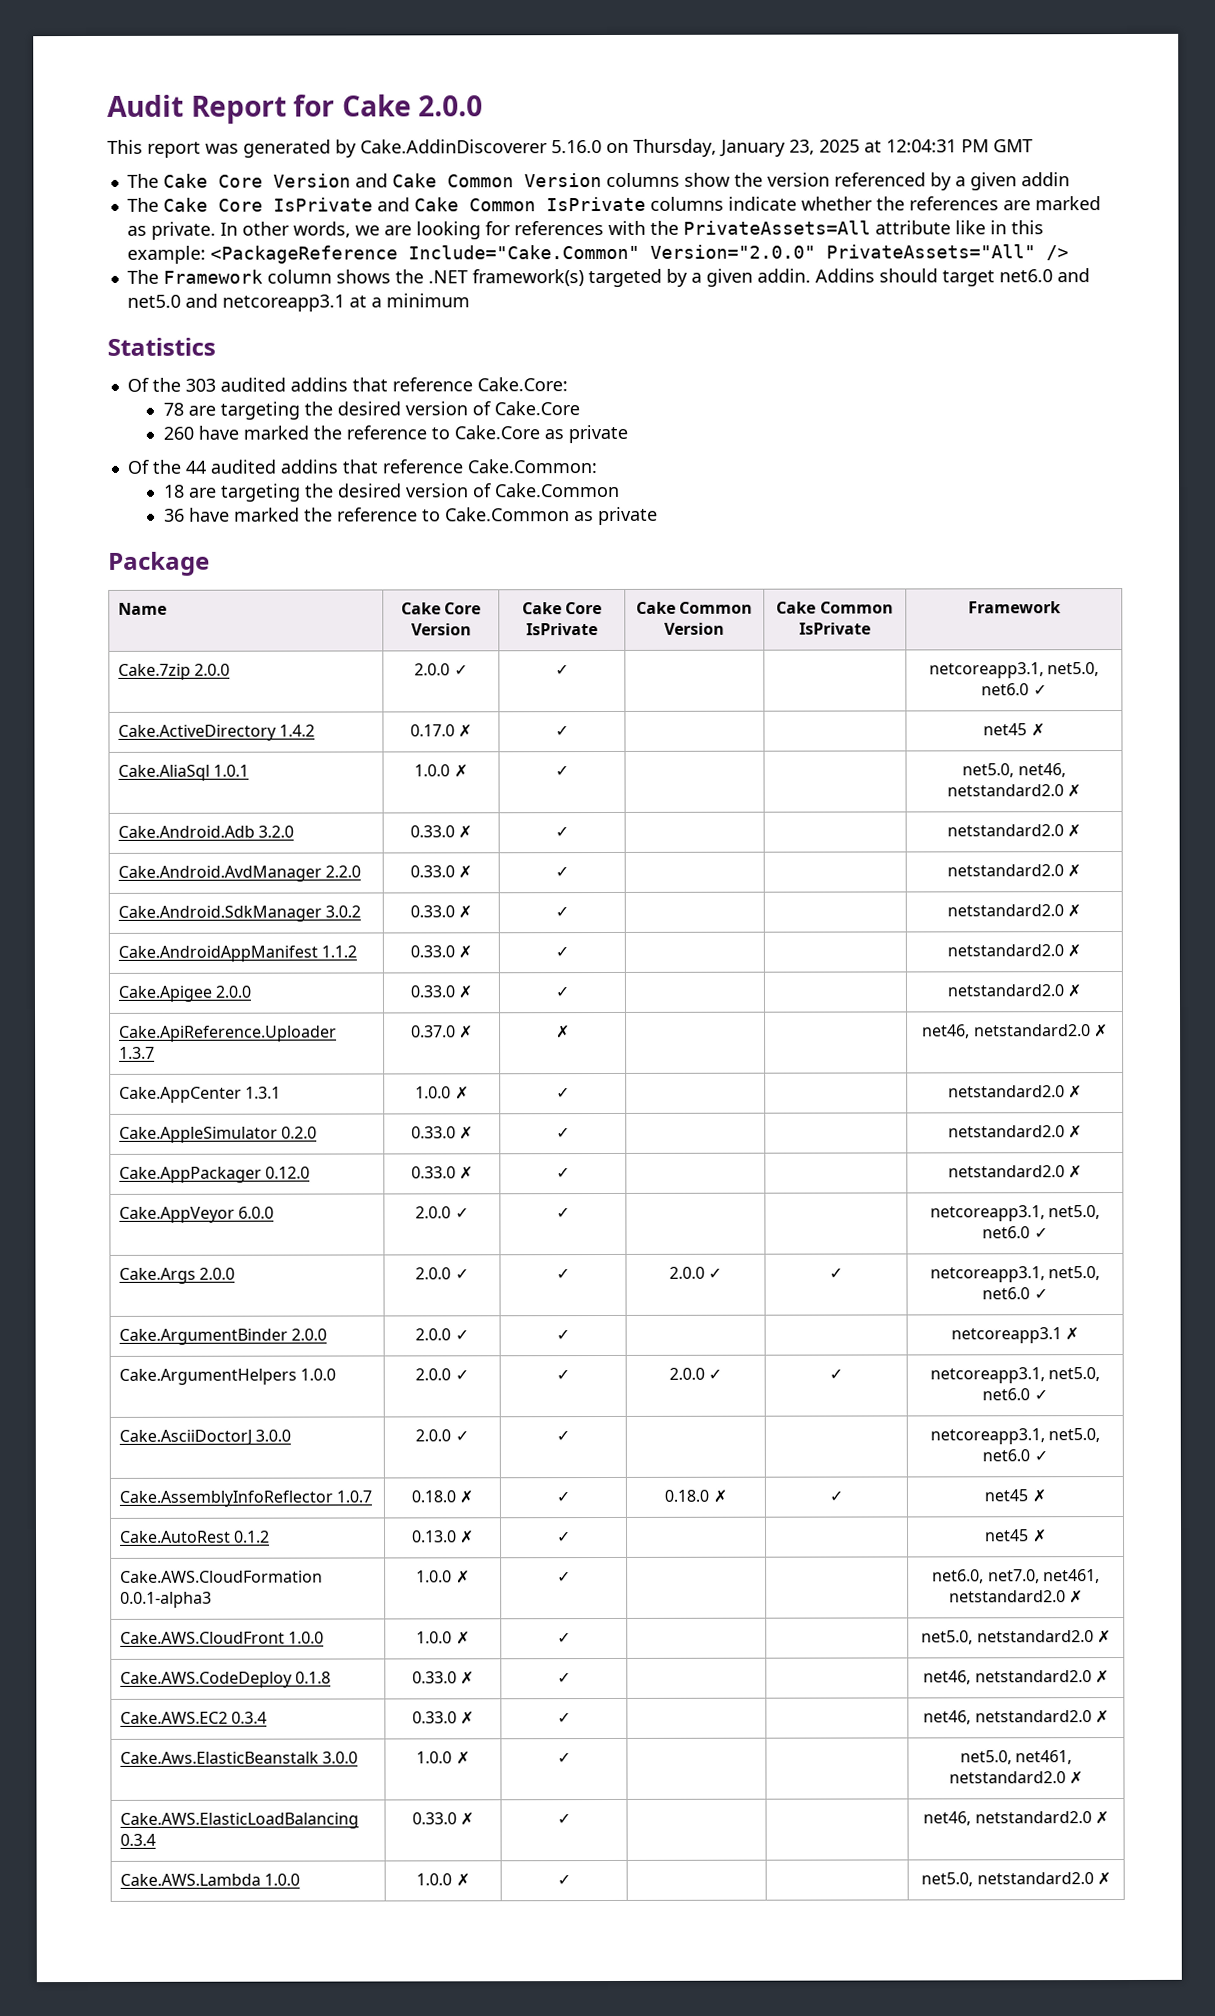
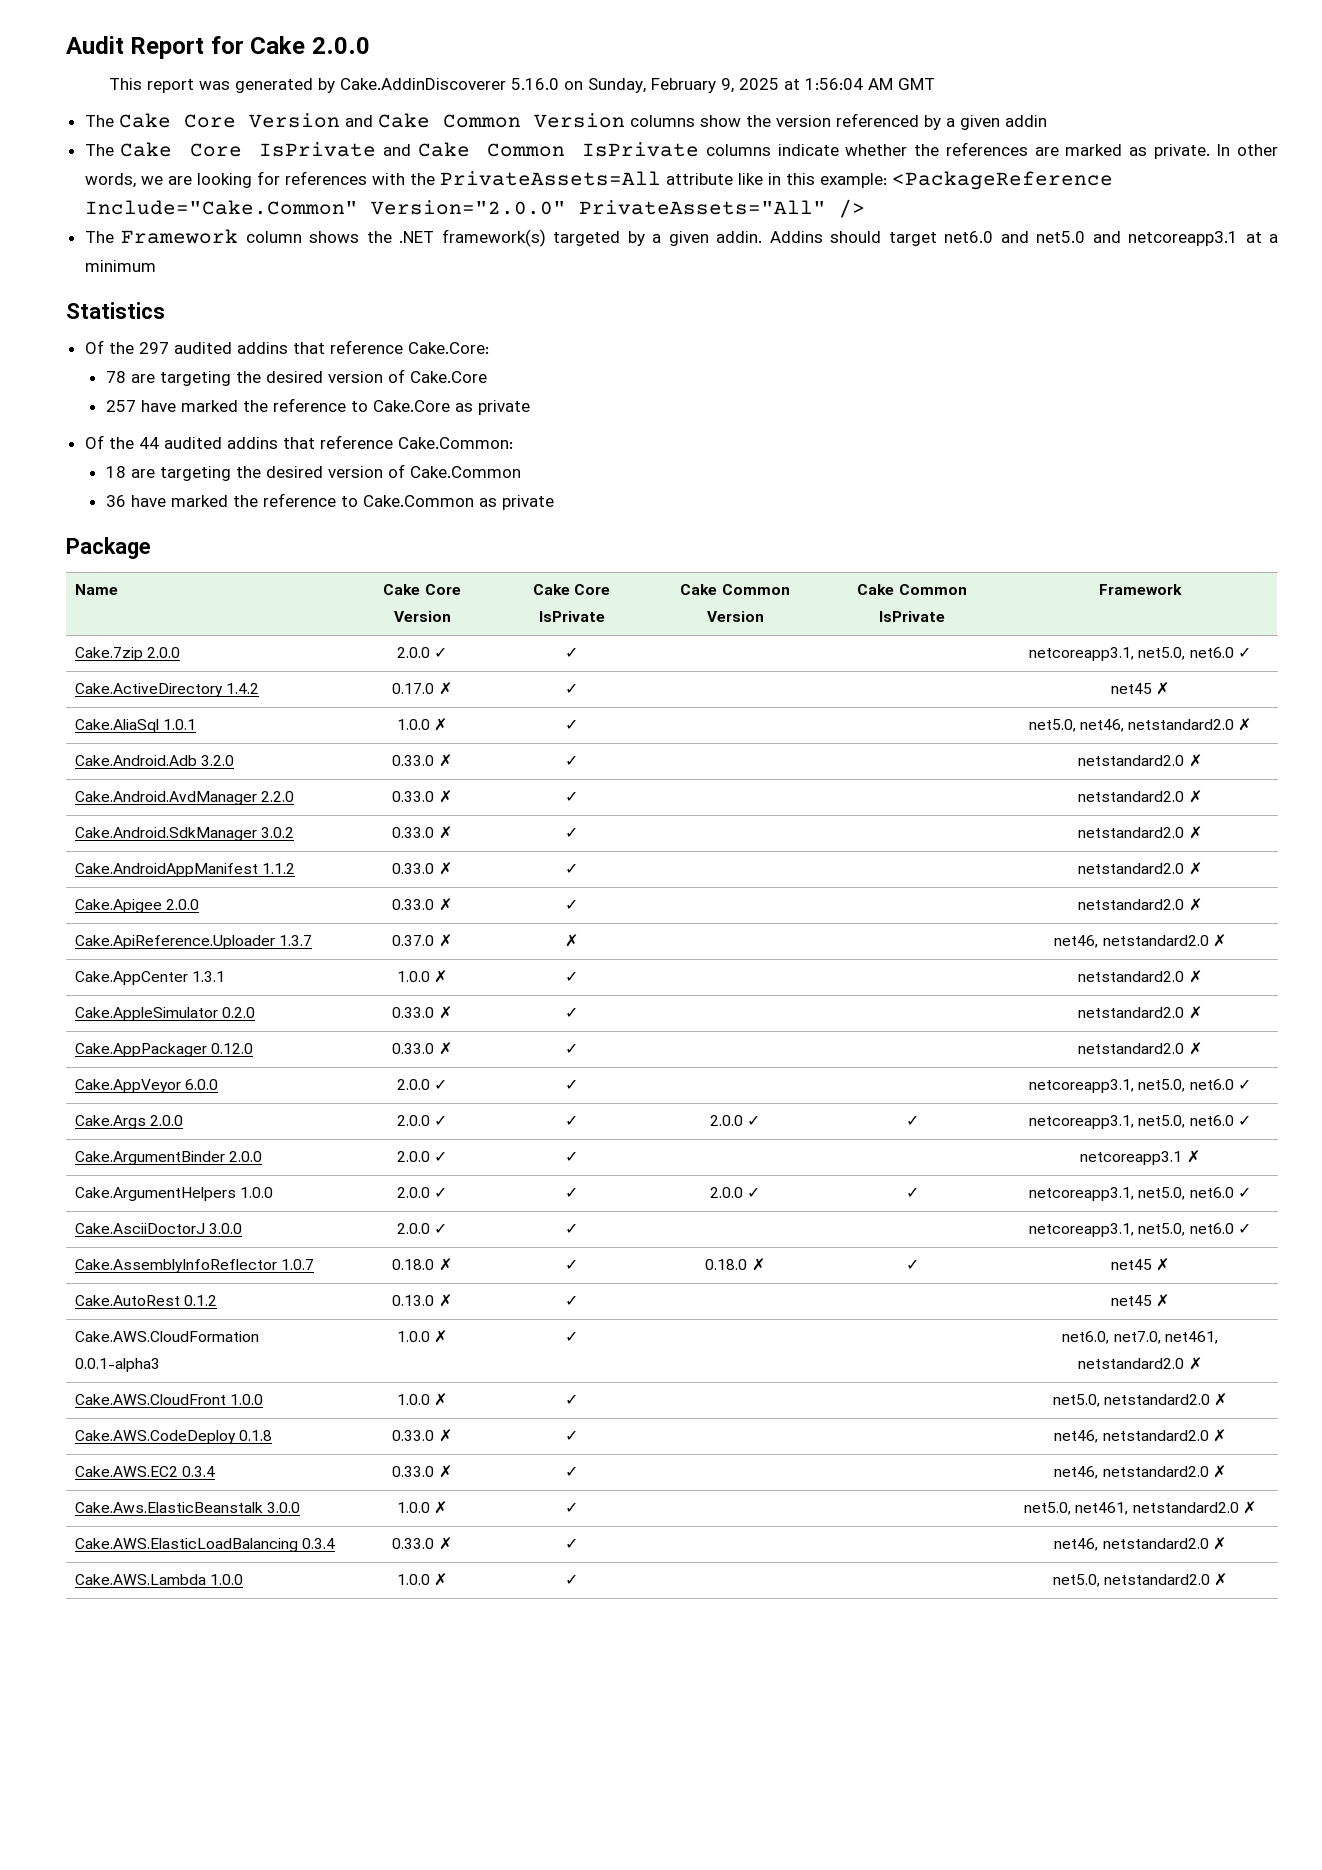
- This report was generated by Cake.AddinDiscoverer 5.16.0 on Thursday, January 23, 2025 at 12:04:31 PM GMT
+ This report was generated by Cake.AddinDiscoverer 5.16.0 on Sunday, February 9, 2025 at 1:56:04 AM GMT
- Of the 303 audited addins that reference Cake.Core:
+ Of the 297 audited addins that reference Cake.Core:
- 260 have marked the reference to Cake.Core as private
+ 257 have marked the reference to Cake.Core as private

